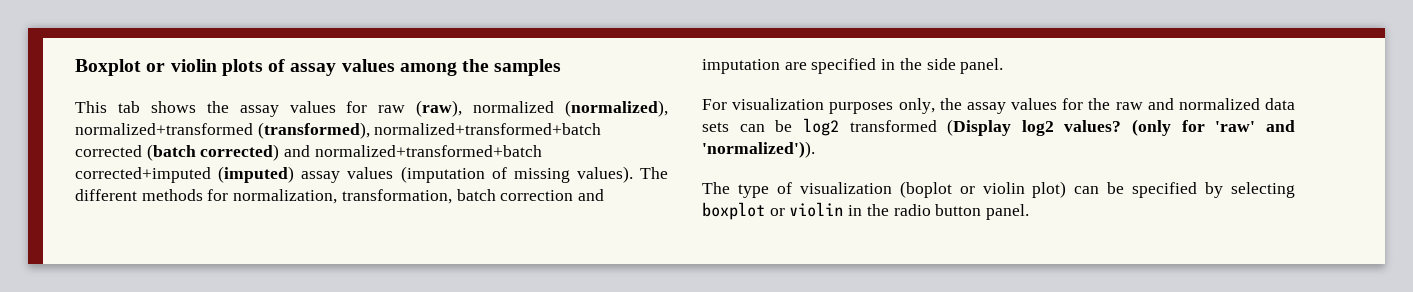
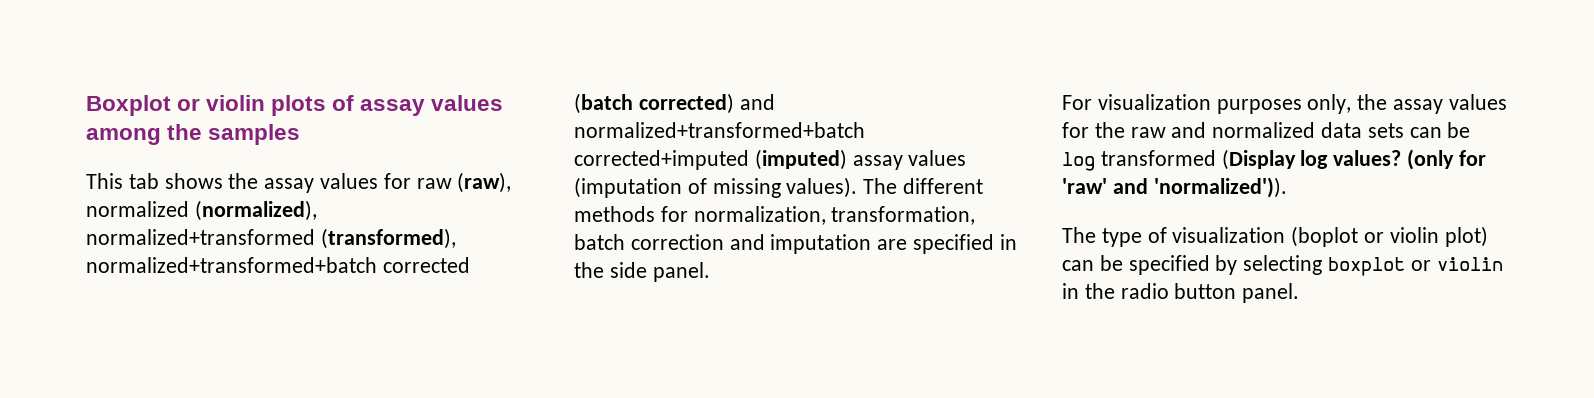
- For visualization purposes only, the assay values for the raw and normalized data sets can be log2 transformed (Display log2 values?
+ For visualization purposes only, the assay values for the raw and normalized data sets can be log transformed (Display log values?

